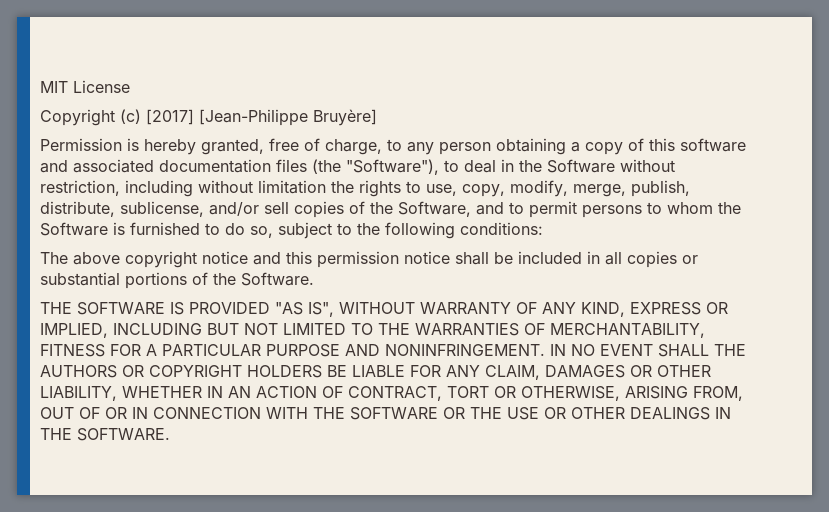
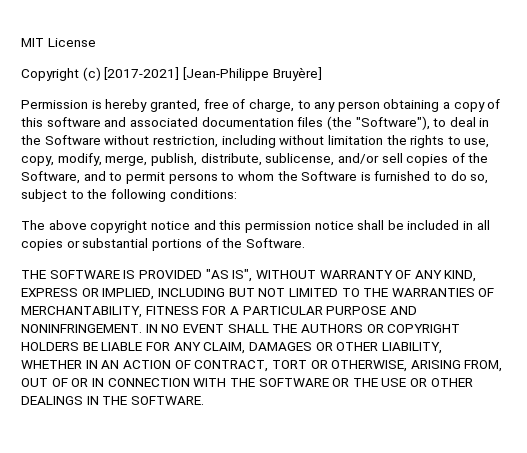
- Copyright (c) [2017] [Jean-Philippe Bruyère]
+ Copyright (c) [2017-2021] [Jean-Philippe Bruyère]

